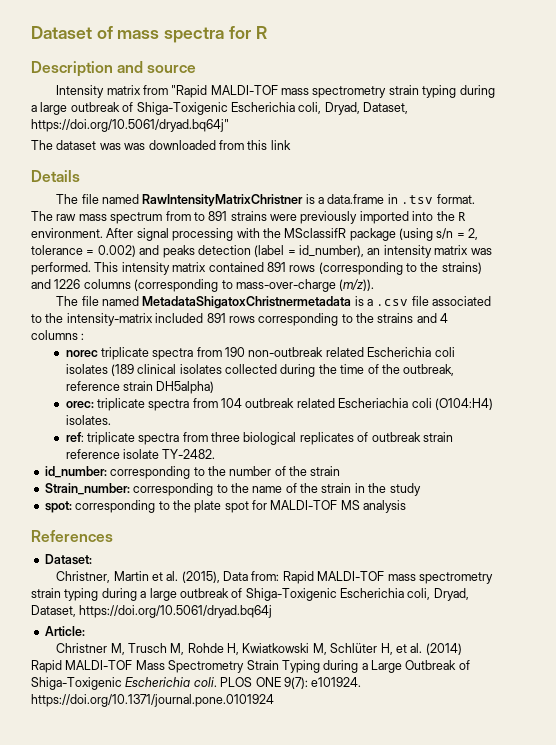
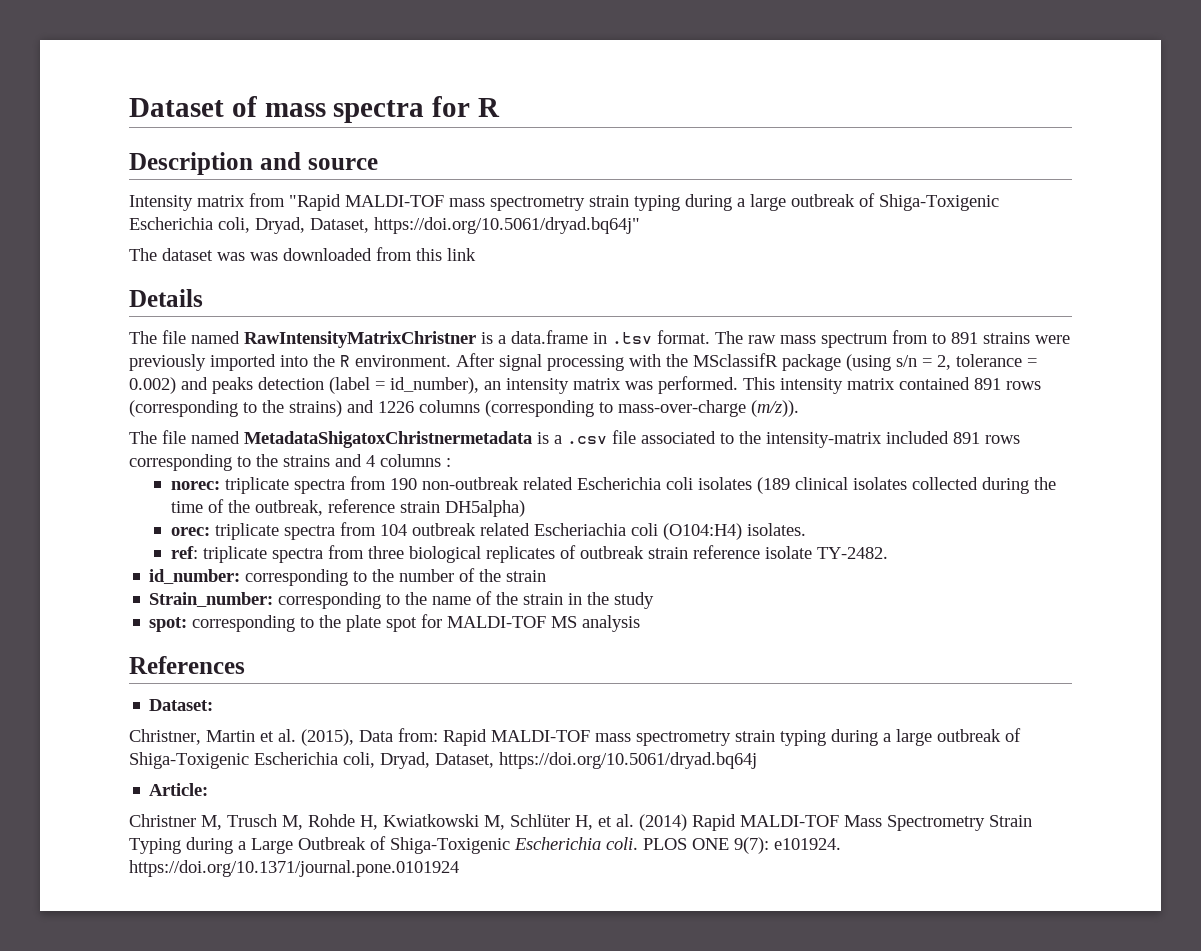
- norec triplicate spectra from 190 non-outbreak related Escherichia coli isolates (189 clinical isolates collected during the time of the outbreak, reference strain DH5alpha)
+ norec: triplicate spectra from 190 non-outbreak related Escherichia coli isolates (189 clinical isolates collected during the time of the outbreak, reference strain DH5alpha)

